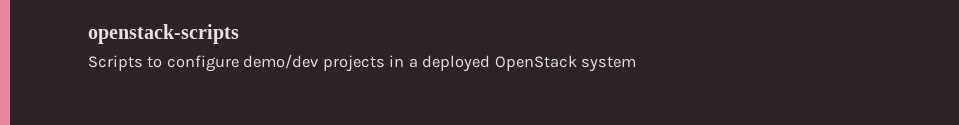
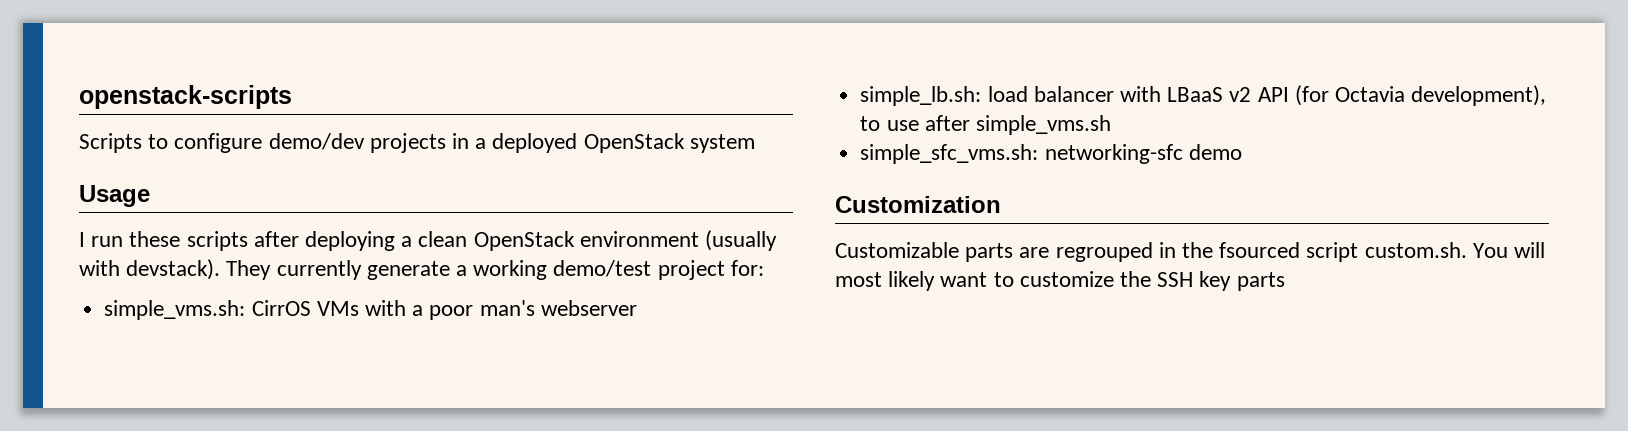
+ Usage
+ I run these scripts after deploying a clean OpenStack environment (usually with devstack). They currently generate a working demo/test project for:
+ simple_vms.sh: CirrOS VMs with a poor man's webserver
+ simple_lb.sh: load balancer with LBaaS v2 API (for Octavia development), to use after simple_vms.sh
+ simple_sfc_vms.sh: networking-sfc demo
+ Customization
+ Customizable parts are regrouped in the fsourced script custom.sh. You will most likely want to customize the SSH key parts

